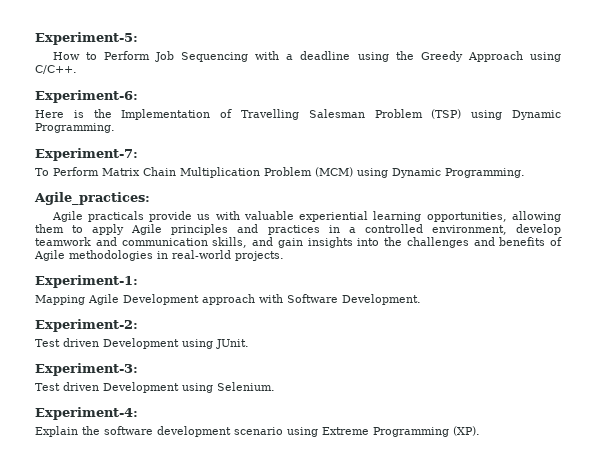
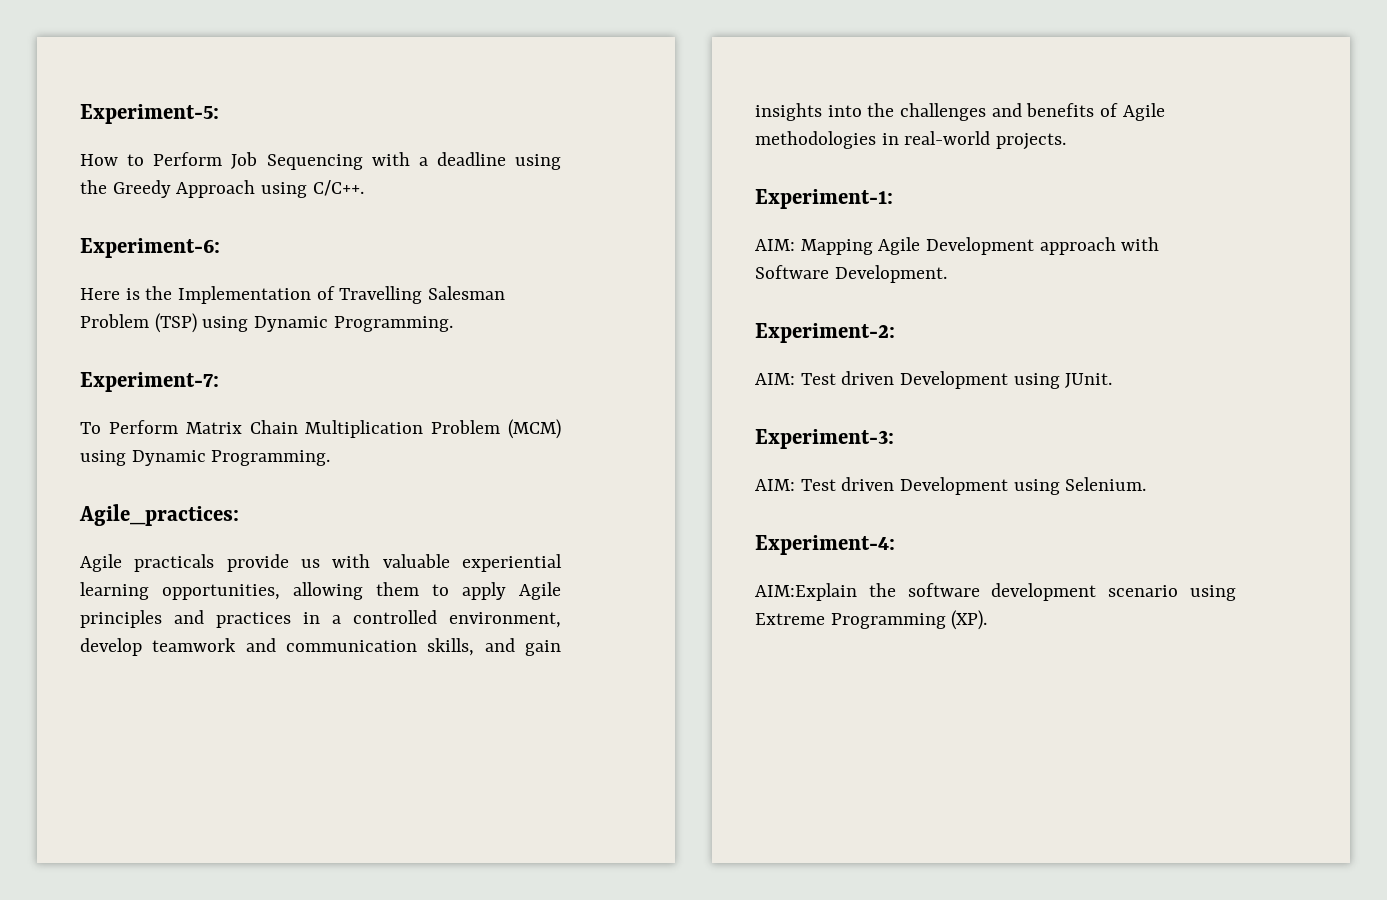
- Mapping Agile Development approach with Software Development.
+ AIM: Mapping Agile Development approach with Software Development.
- Test driven Development using JUnit.
+ AIM: Test driven Development using JUnit.
- Test driven Development using Selenium.
+ AIM: Test driven Development using Selenium.
- Explain the software development scenario using Extreme Programming (XP).
+ AIM:Explain the software development scenario using Extreme Programming (XP).

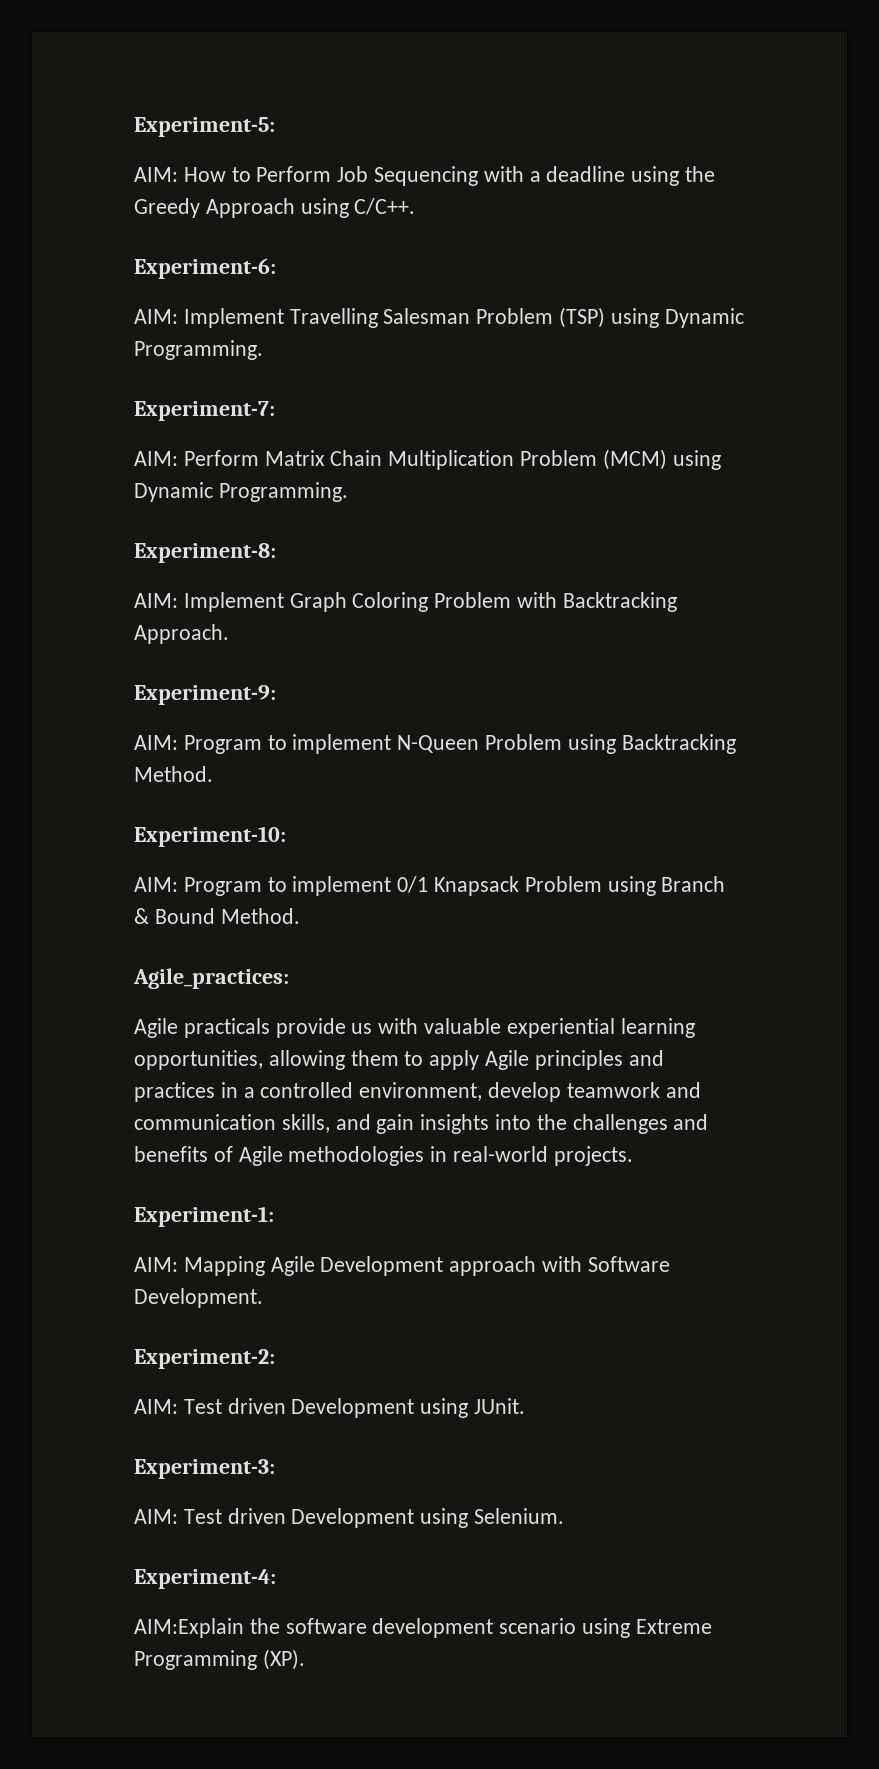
- How to Perform Job Sequencing with a deadline using the Greedy Approach using C/C++.
+ AIM: How to Perform Job Sequencing with a deadline using the Greedy Approach using C/C++.
- Here is the Implementation of Travelling Salesman Problem (TSP) using Dynamic Programming.
+ AIM: Implement Travelling Salesman Problem (TSP) using Dynamic Programming.
- To Perform Matrix Chain Multiplication Problem (MCM) using Dynamic Programming.
+ AIM: Perform Matrix Chain Multiplication Problem (MCM) using Dynamic Programming.
+ Experiment-8:
+ AIM: Implement Graph Coloring Problem with Backtracking Approach.
+ Experiment-9:
+ AIM: Program to implement N-Queen Problem using Backtracking Method.
+ Experiment-10:
+ AIM: Program to implement 0/1 Knapsack Problem using Branch & Bound Method.

